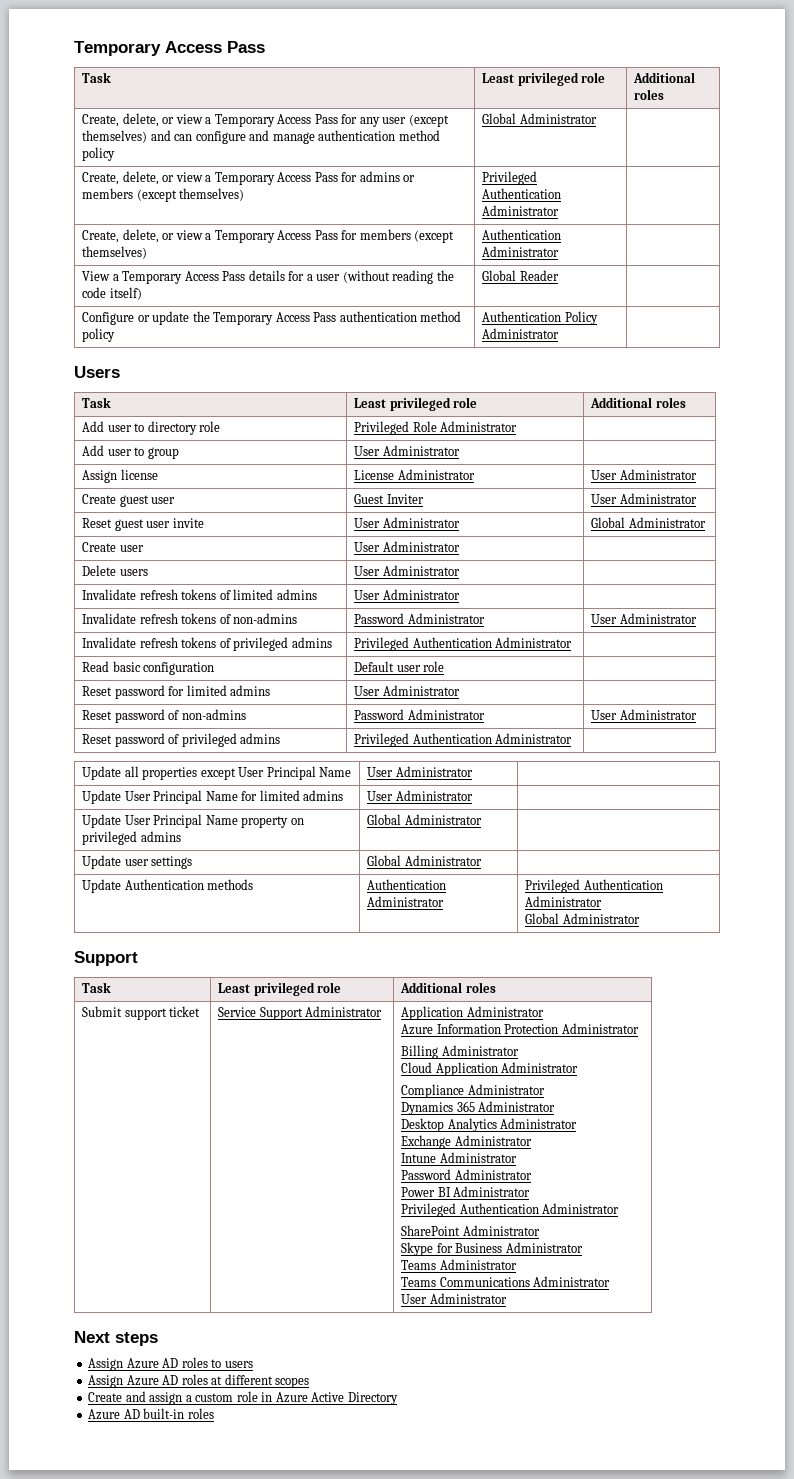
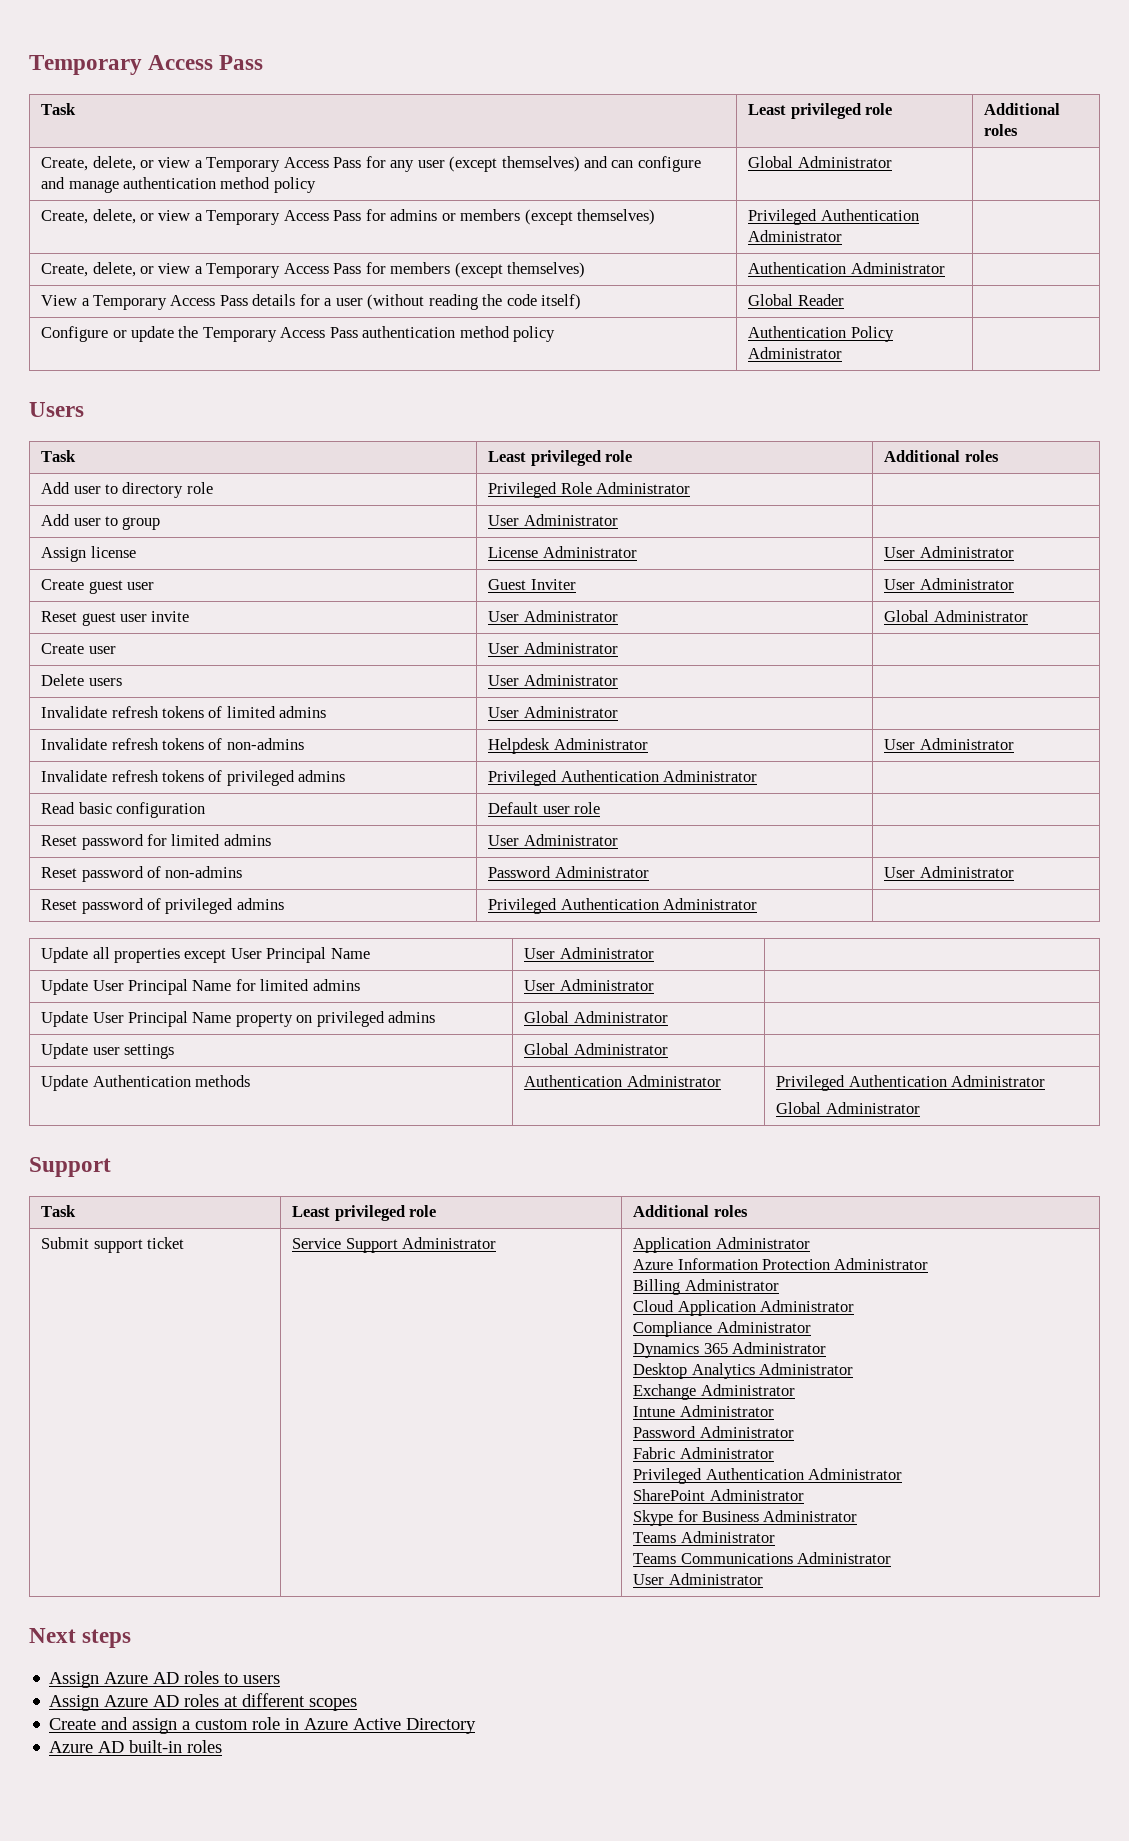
- Invalidate refresh tokens of non-admins | Password Administrator | User Administrator
+ Invalidate refresh tokens of non-admins | Helpdesk Administrator | User Administrator
- Power BI Administrator
+ Fabric Administrator

